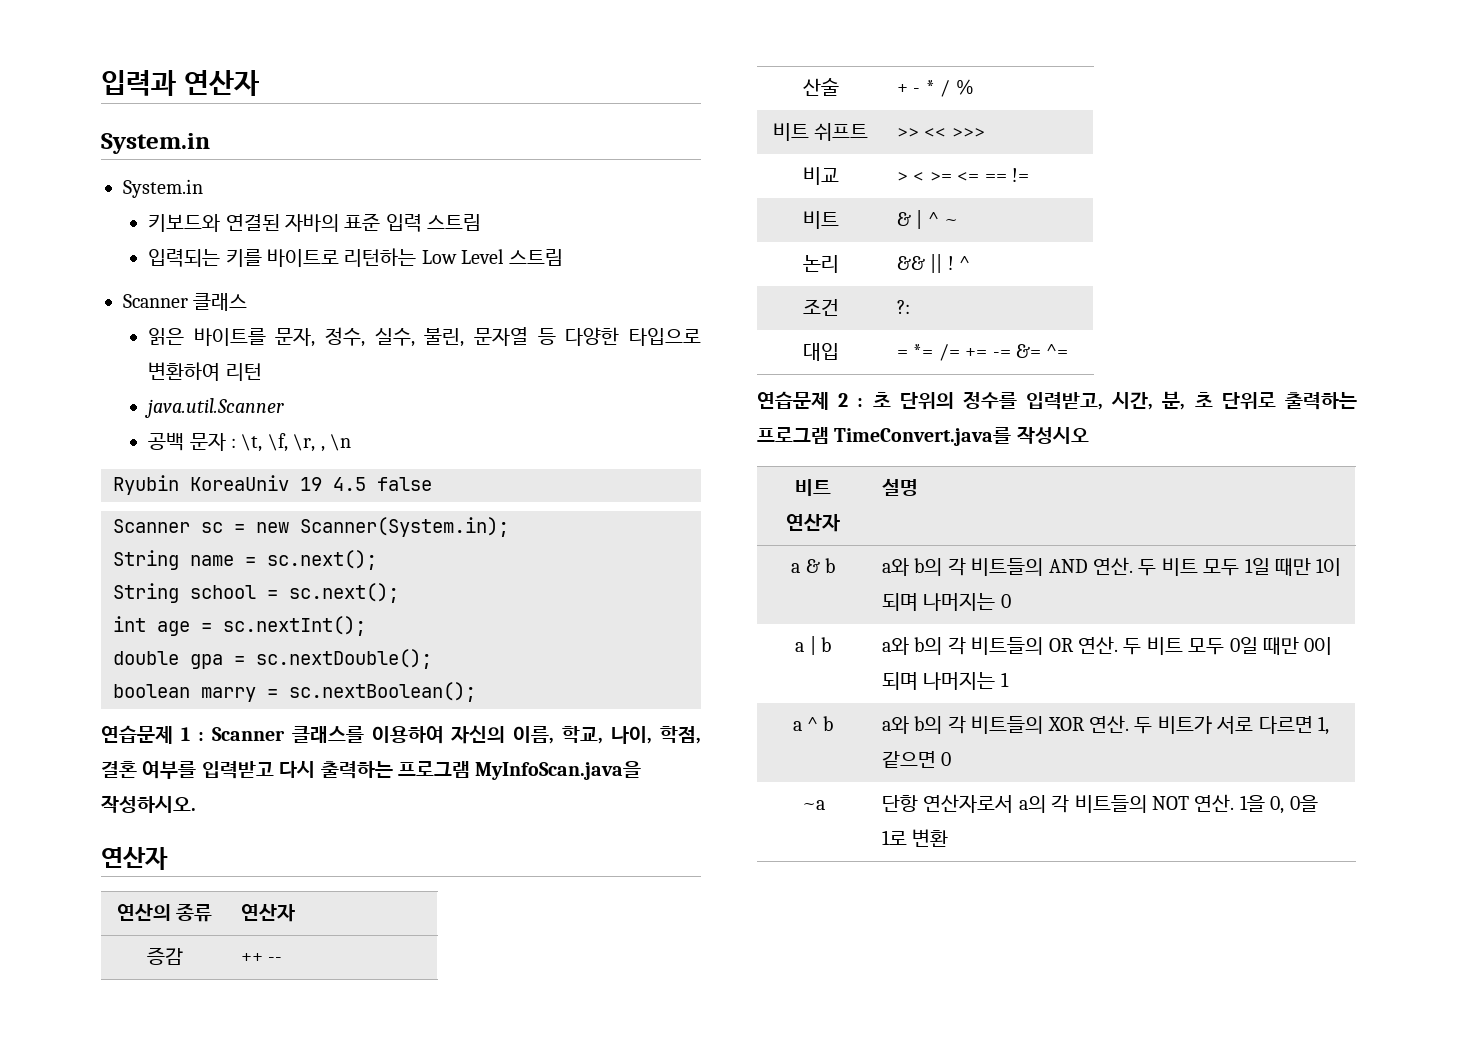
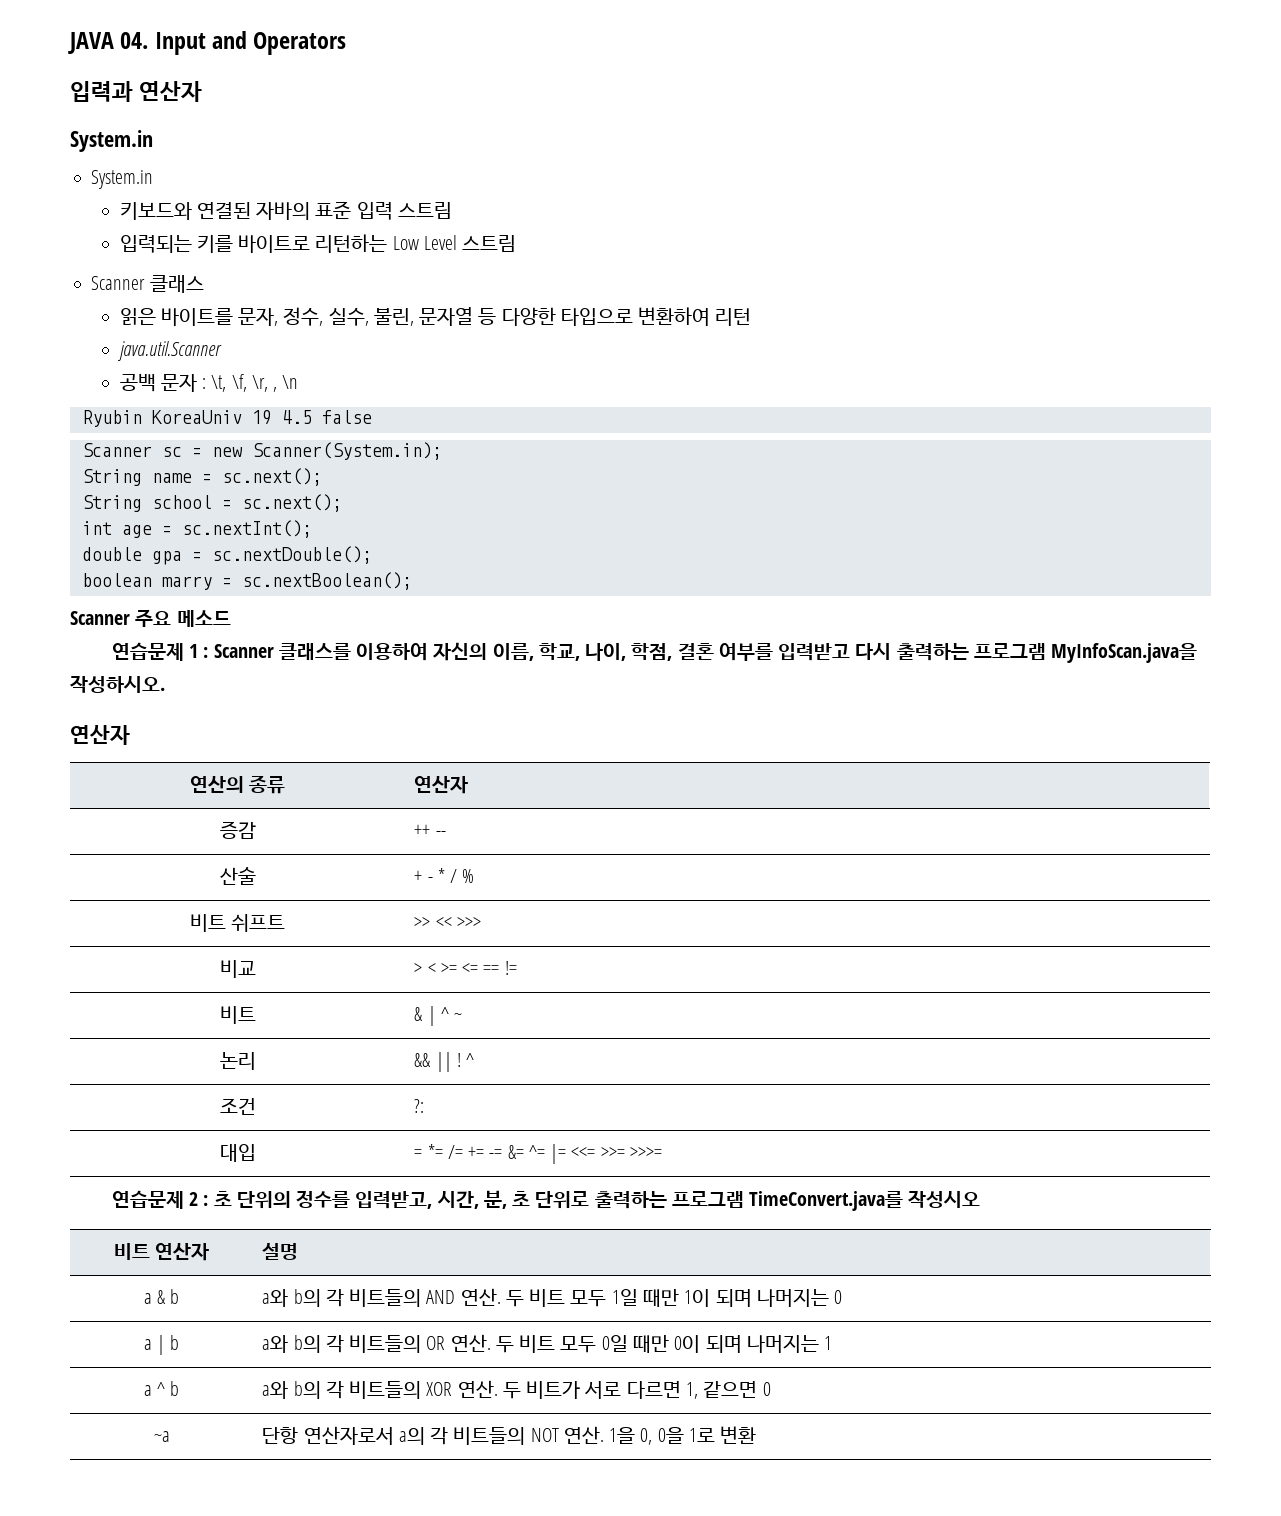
+ JAVA 04. Input and Operators
+ Scanner 주요 메소드
- 대입 | = *= /= += -= &= ^=
+ 대입 | = *= /= += -= &= ^= |= <<= >>= >>>=

